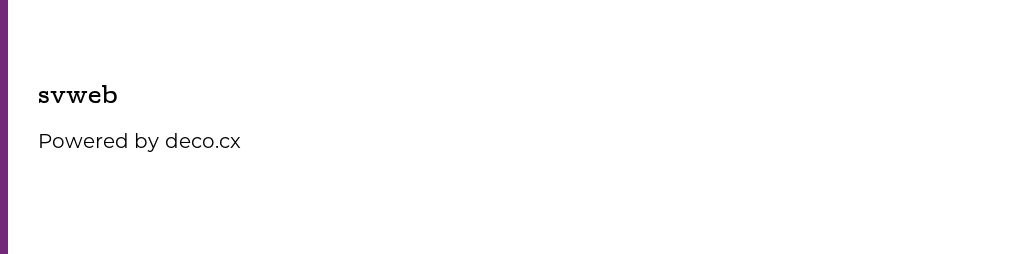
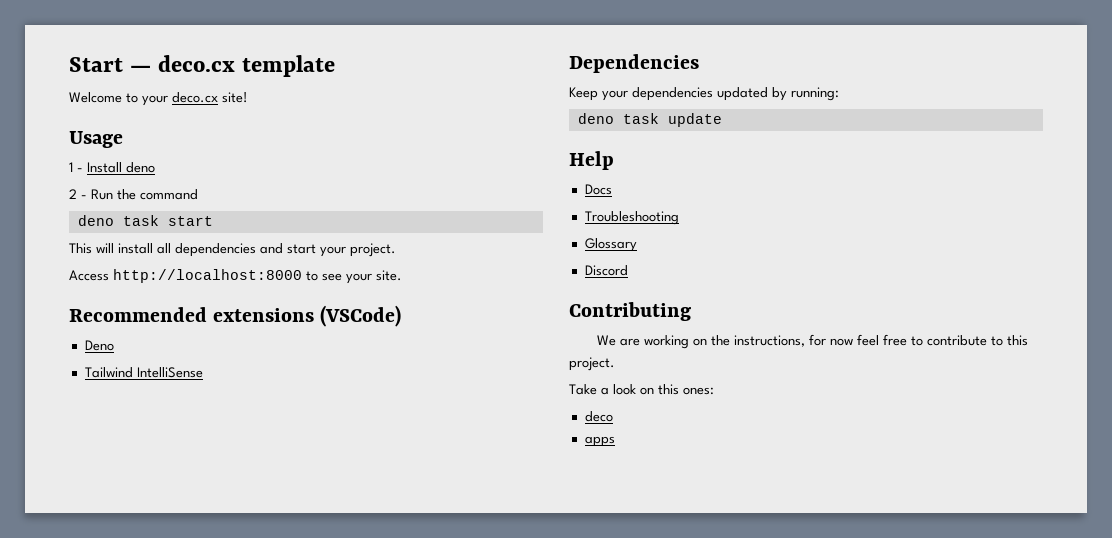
- svweb
- Powered by deco.cx
+ Start — deco.cx template
+ Welcome to your deco.cx site!
+ Usage
+ 1 - Install deno
+ 2 - Run the command
+ deno task start
+ This will install all dependencies and start your project.
+ Access http://localhost:8000 to see your site.
+ Recommended extensions (VSCode)
+ Deno
+ Tailwind IntelliSense
+ Dependencies
+ Keep your dependencies updated by running:
+ deno task update
+ Help
+ Docs
+ Troubleshooting
+ Glossary
+ Discord
+ Contributing
+ We are working on the instructions, for now feel free to contribute to this project.
+ Take a look on this ones:
+ deco
+ apps

